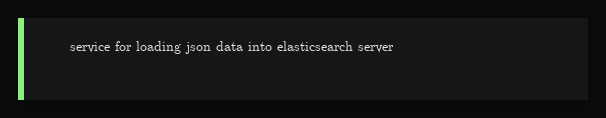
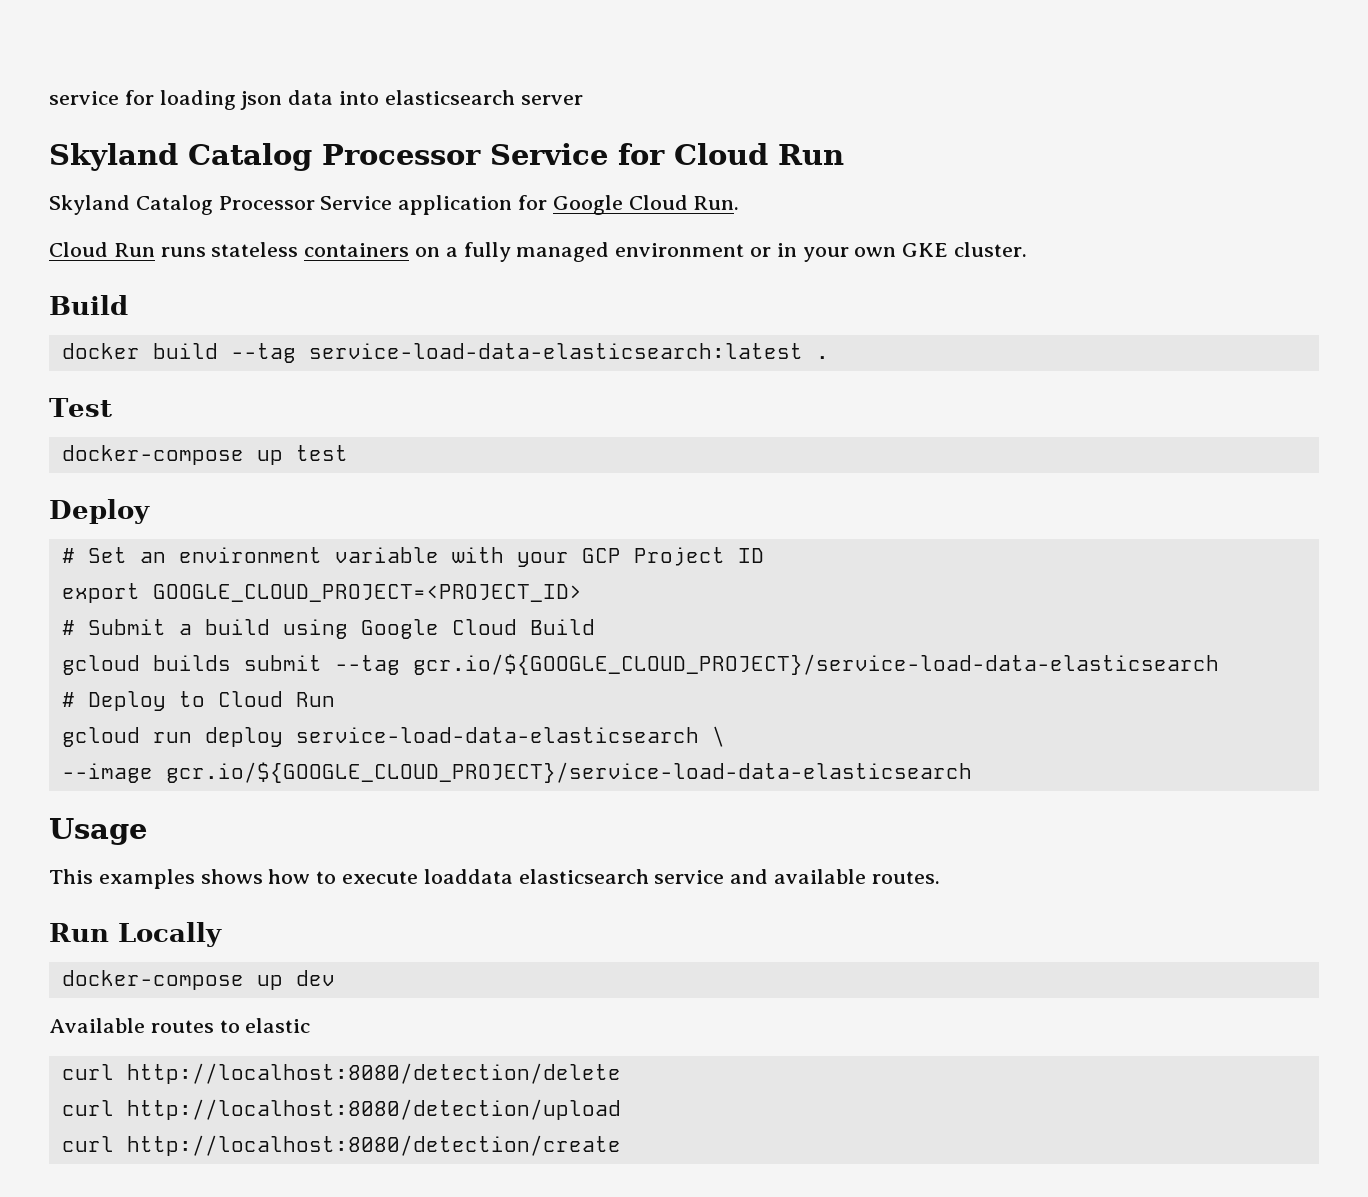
+ Skyland Catalog Processor Service for Cloud Run
+ Skyland Catalog Processor Service application for Google Cloud Run.
+ Cloud Run runs stateless containers on a fully managed environment or in your own GKE cluster.
+ Build
+ docker build --tag service-load-data-elasticsearch:latest .
+ Test
+ docker-compose up test
+ Deploy
+ # Set an environment variable with your GCP Project ID
+ export GOOGLE_CLOUD_PROJECT=<PROJECT_ID>
+ # Submit a build using Google Cloud Build
+ gcloud builds submit --tag gcr.io/${GOOGLE_CLOUD_PROJECT}/service-load-data-elasticsearch
+ # Deploy to Cloud Run
+ gcloud run deploy service-load-data-elasticsearch \
+ --image gcr.io/${GOOGLE_CLOUD_PROJECT}/service-load-data-elasticsearch
+ Usage
+ This examples shows how to execute loaddata elasticsearch service and available routes.
+ Run Locally
+ docker-compose up dev
+ Available routes to elastic
+ curl http://localhost:8080/detection/delete
+ curl http://localhost:8080/detection/upload
+ curl http://localhost:8080/detection/create

